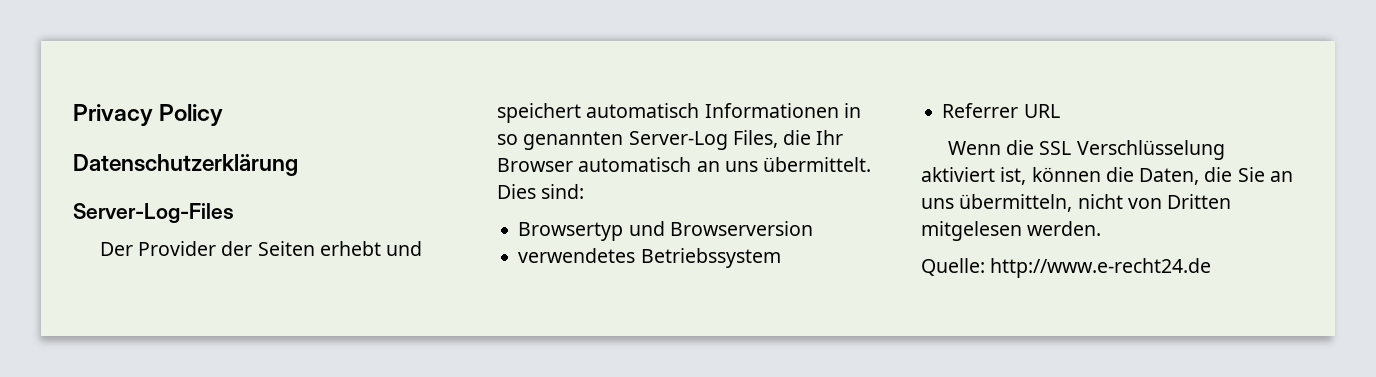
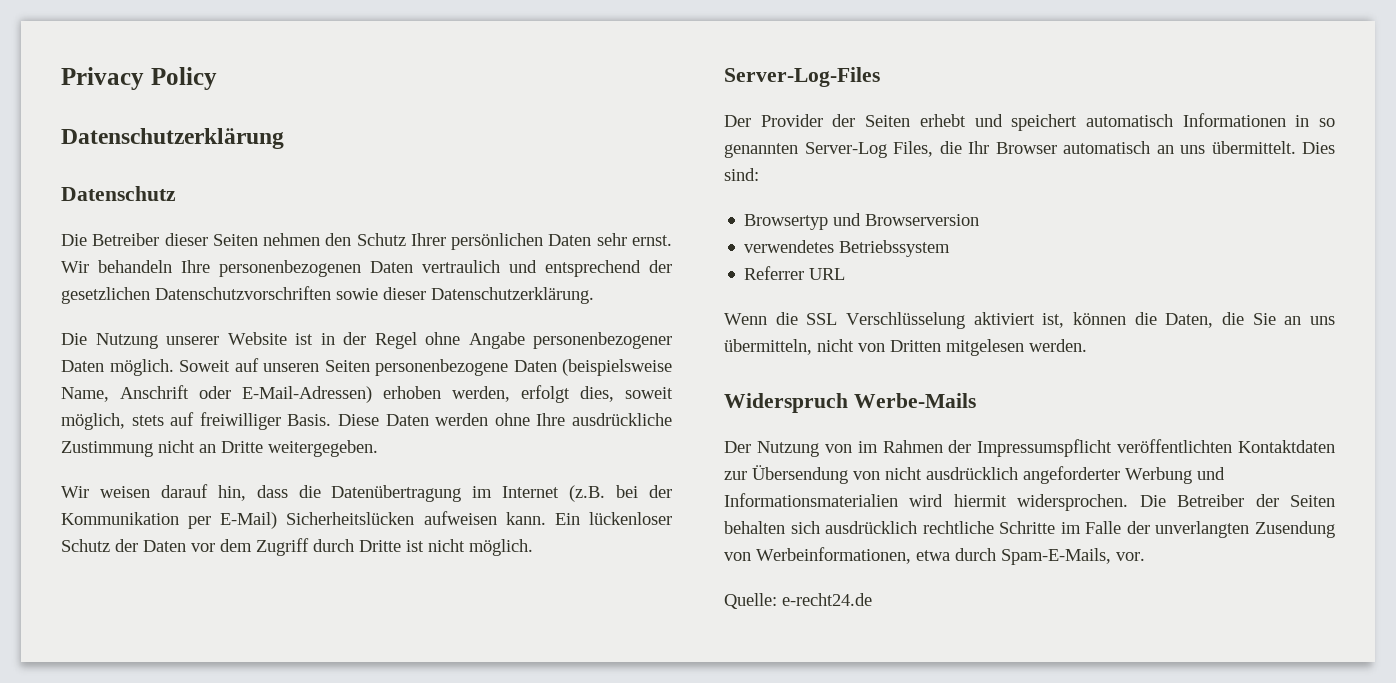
+ Datenschutz
+ Die Betreiber dieser Seiten nehmen den Schutz Ihrer persönlichen Daten sehr ernst. Wir behandeln Ihre personenbezogenen Daten vertraulich und entsprechend der gesetzlichen Datenschutzvorschriften sowie dieser Datenschutzerklärung.
+ Die Nutzung unserer Website ist in der Regel ohne Angabe personenbezogener Daten möglich. Soweit auf unseren Seiten personenbezogene Daten (beispielsweise Name, Anschrift oder E-Mail-Adressen) erhoben werden, erfolgt dies, soweit möglich, stets auf freiwilliger Basis. Diese Daten werden ohne Ihre ausdrückliche Zustimmung nicht an Dritte weitergegeben.
+ Wir weisen darauf hin, dass die Datenübertragung im Internet (z.B. bei der Kommunikation per E-Mail) Sicherheitslücken aufweisen kann. Ein lückenloser Schutz der Daten vor dem Zugriff durch Dritte ist nicht möglich.
+ Widerspruch Werbe-Mails
+ Der Nutzung von im Rahmen der Impressumspflicht veröffentlichten Kontaktdaten zur Übersendung von nicht ausdrücklich angeforderter Werbung und Informationsmaterialien wird hiermit widersprochen. Die Betreiber der Seiten behalten sich ausdrücklich rechtliche Schritte im Falle der unverlangten Zusendung von Werbeinformationen, etwa durch Spam-E-Mails, vor.
- Quelle: http://www.e-recht24.de
+ Quelle: e-recht24.de

